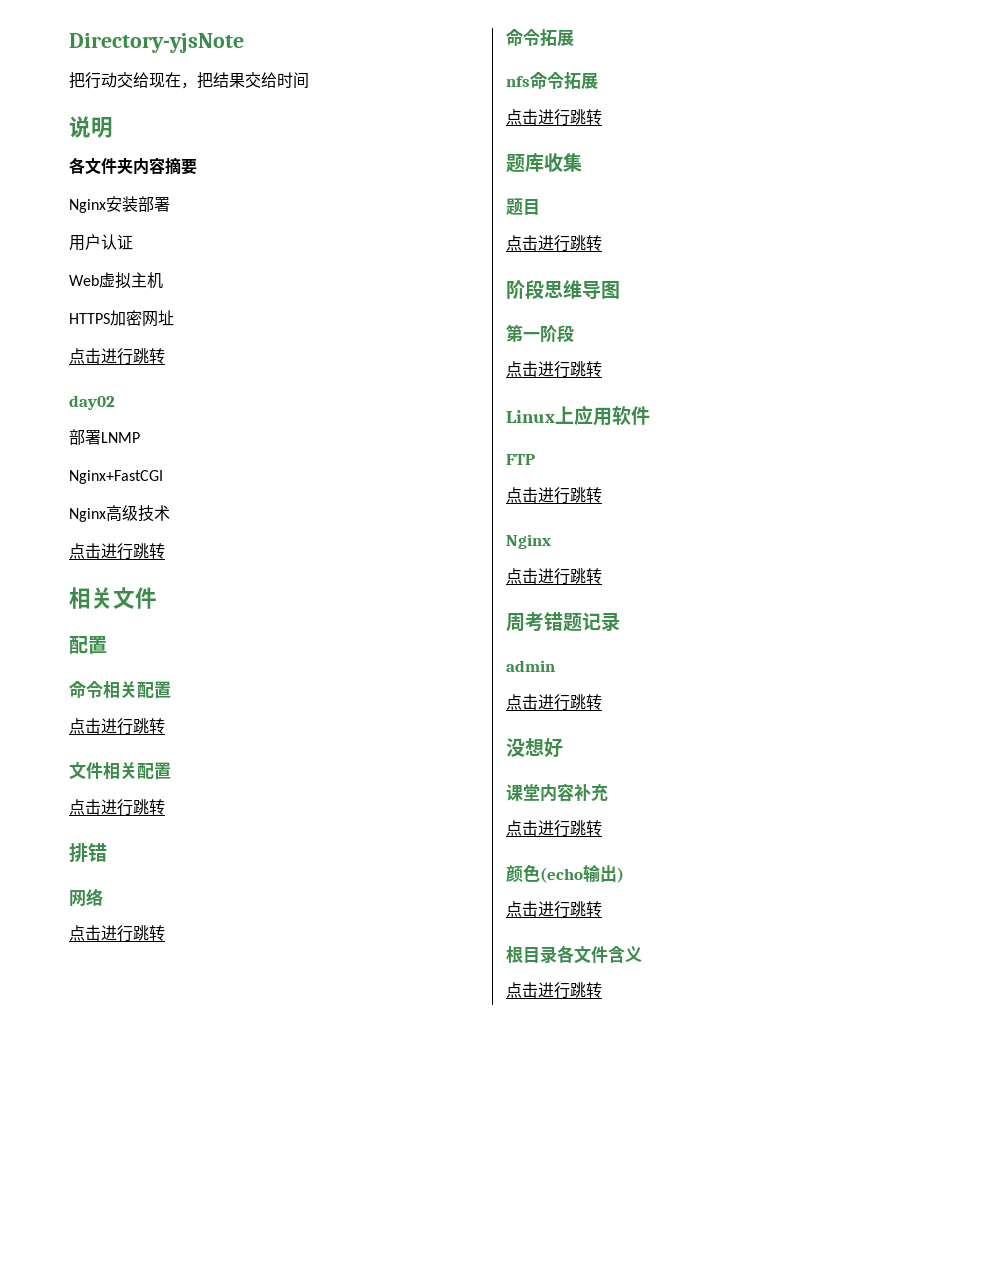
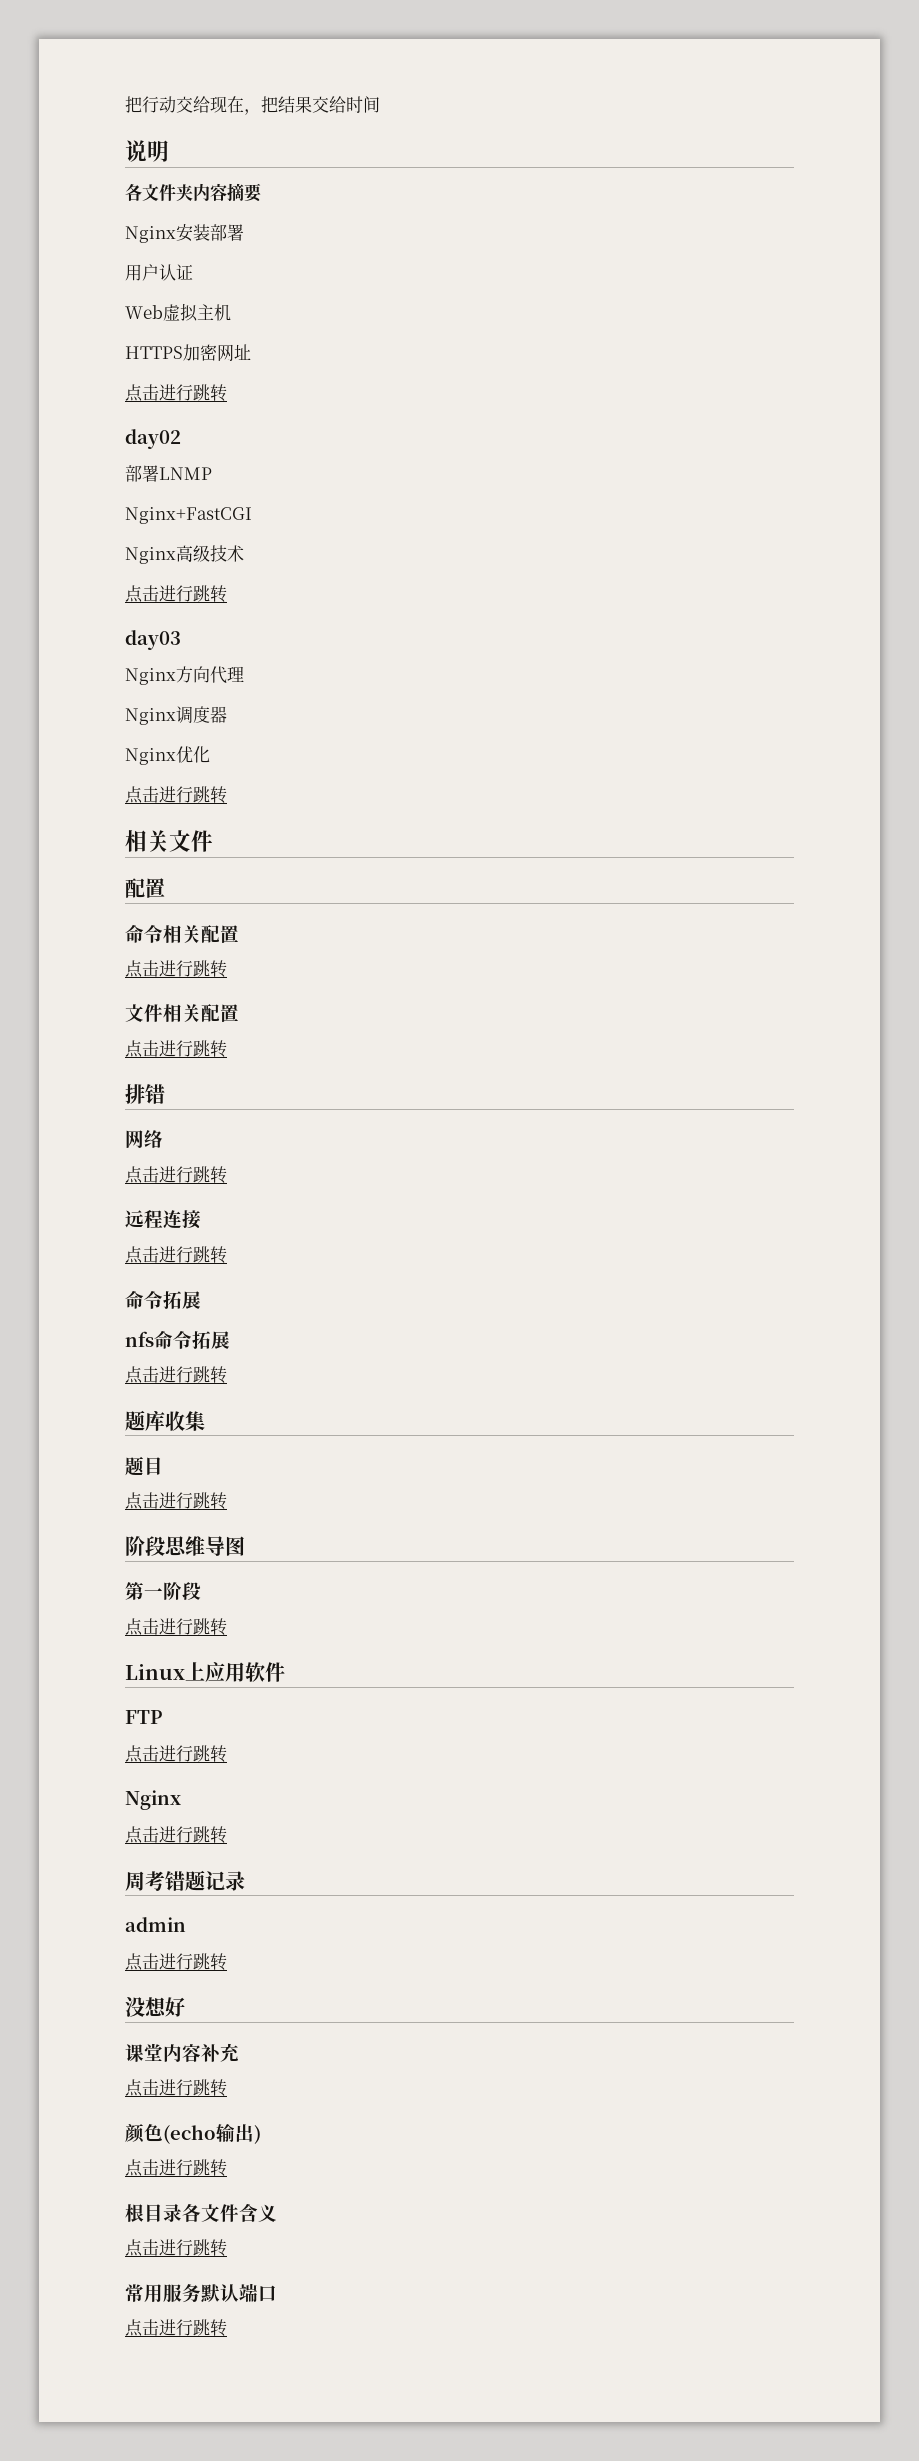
- Directory-yjsNote
+ day03
+ Nginx方向代理
+ Nginx调度器
+ Nginx优化
+ 点击进行跳转
+ 远程连接
+ 点击进行跳转
+ 常用服务默认端口
+ 点击进行跳转

